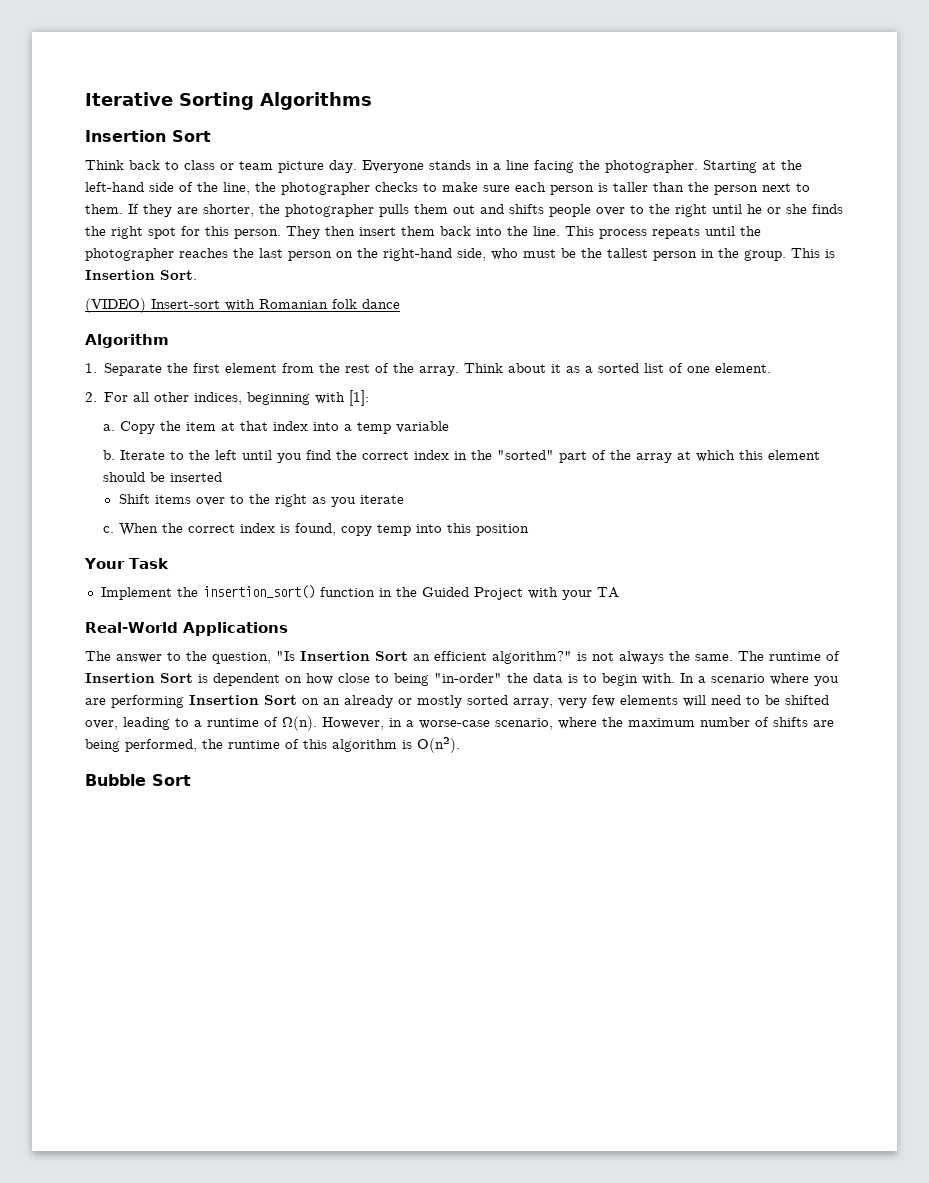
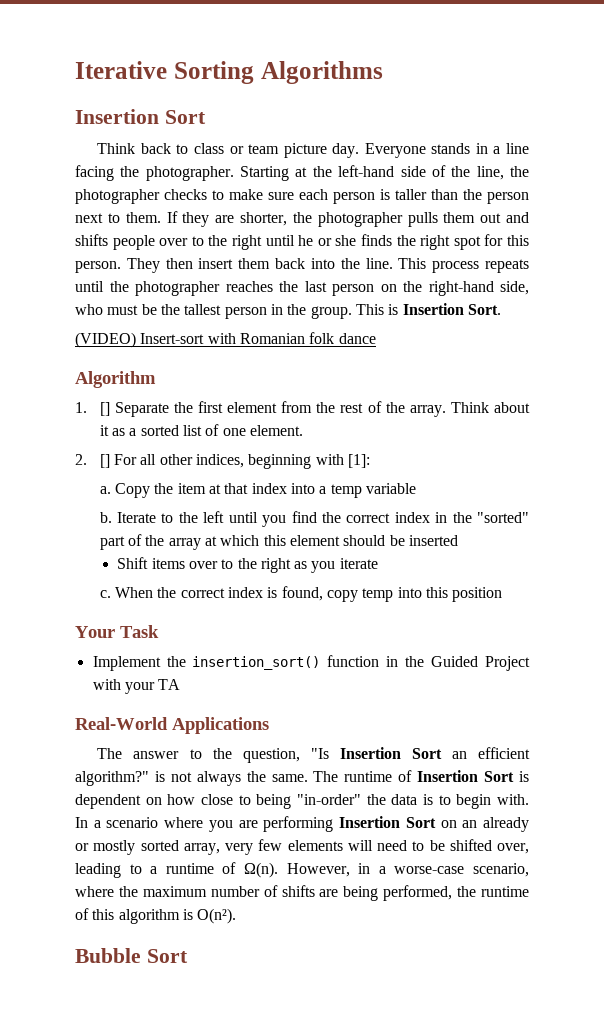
- 1. Separate the first element from the rest of the array.
+ 1. [] Separate the first element from the rest of the array.
- 2. For all other indices, beginning with [1]:
+ 2. [] For all other indices, beginning with [1]:

